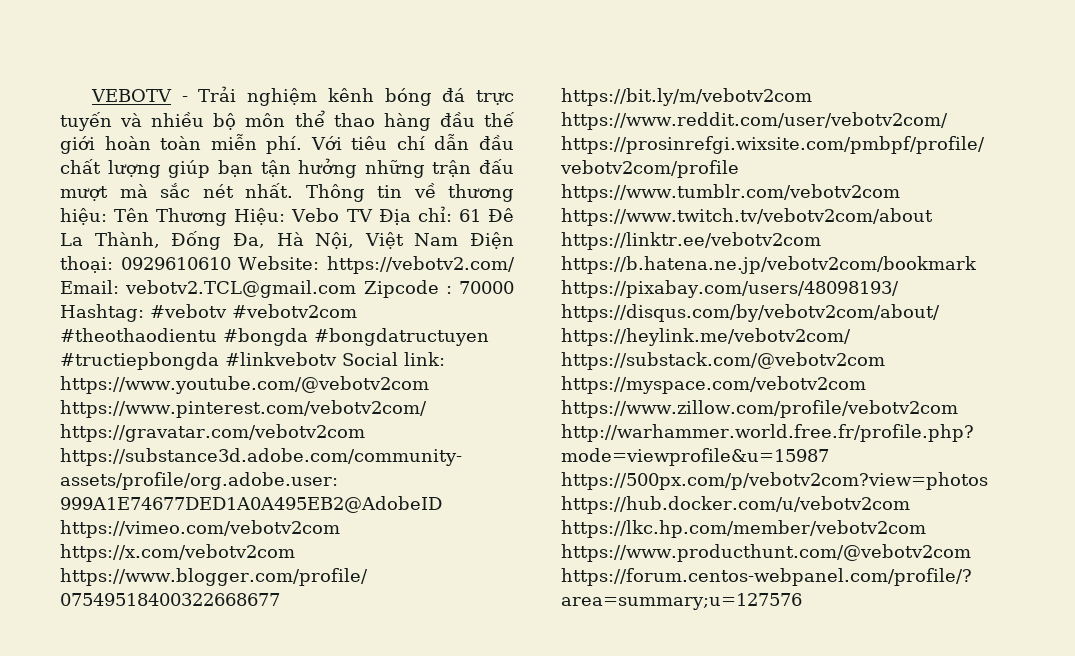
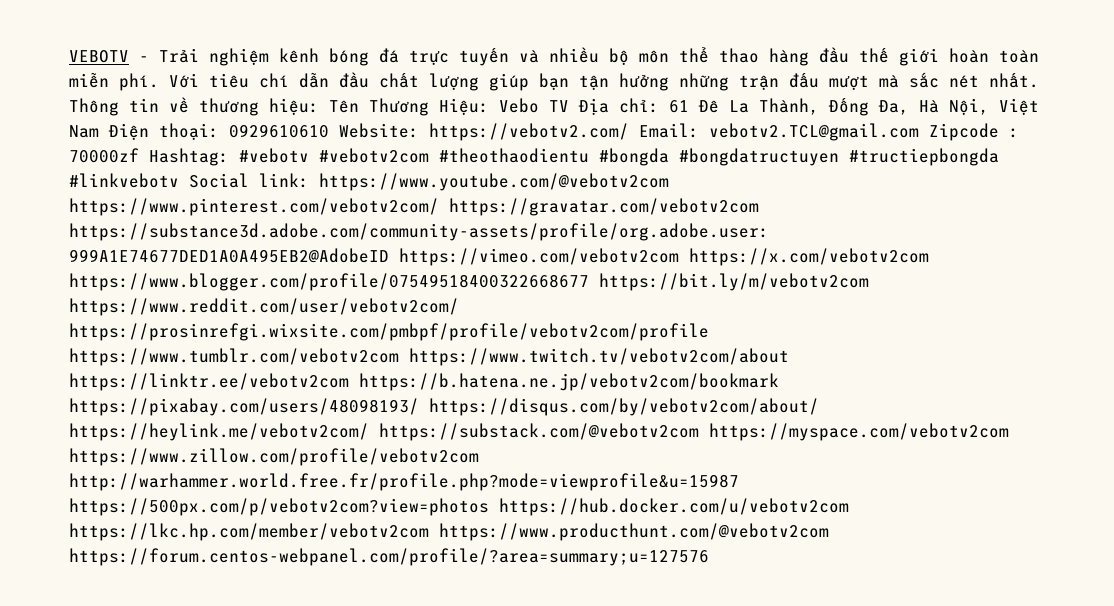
- 70000 Hashtag:
+ 70000zf Hashtag:

